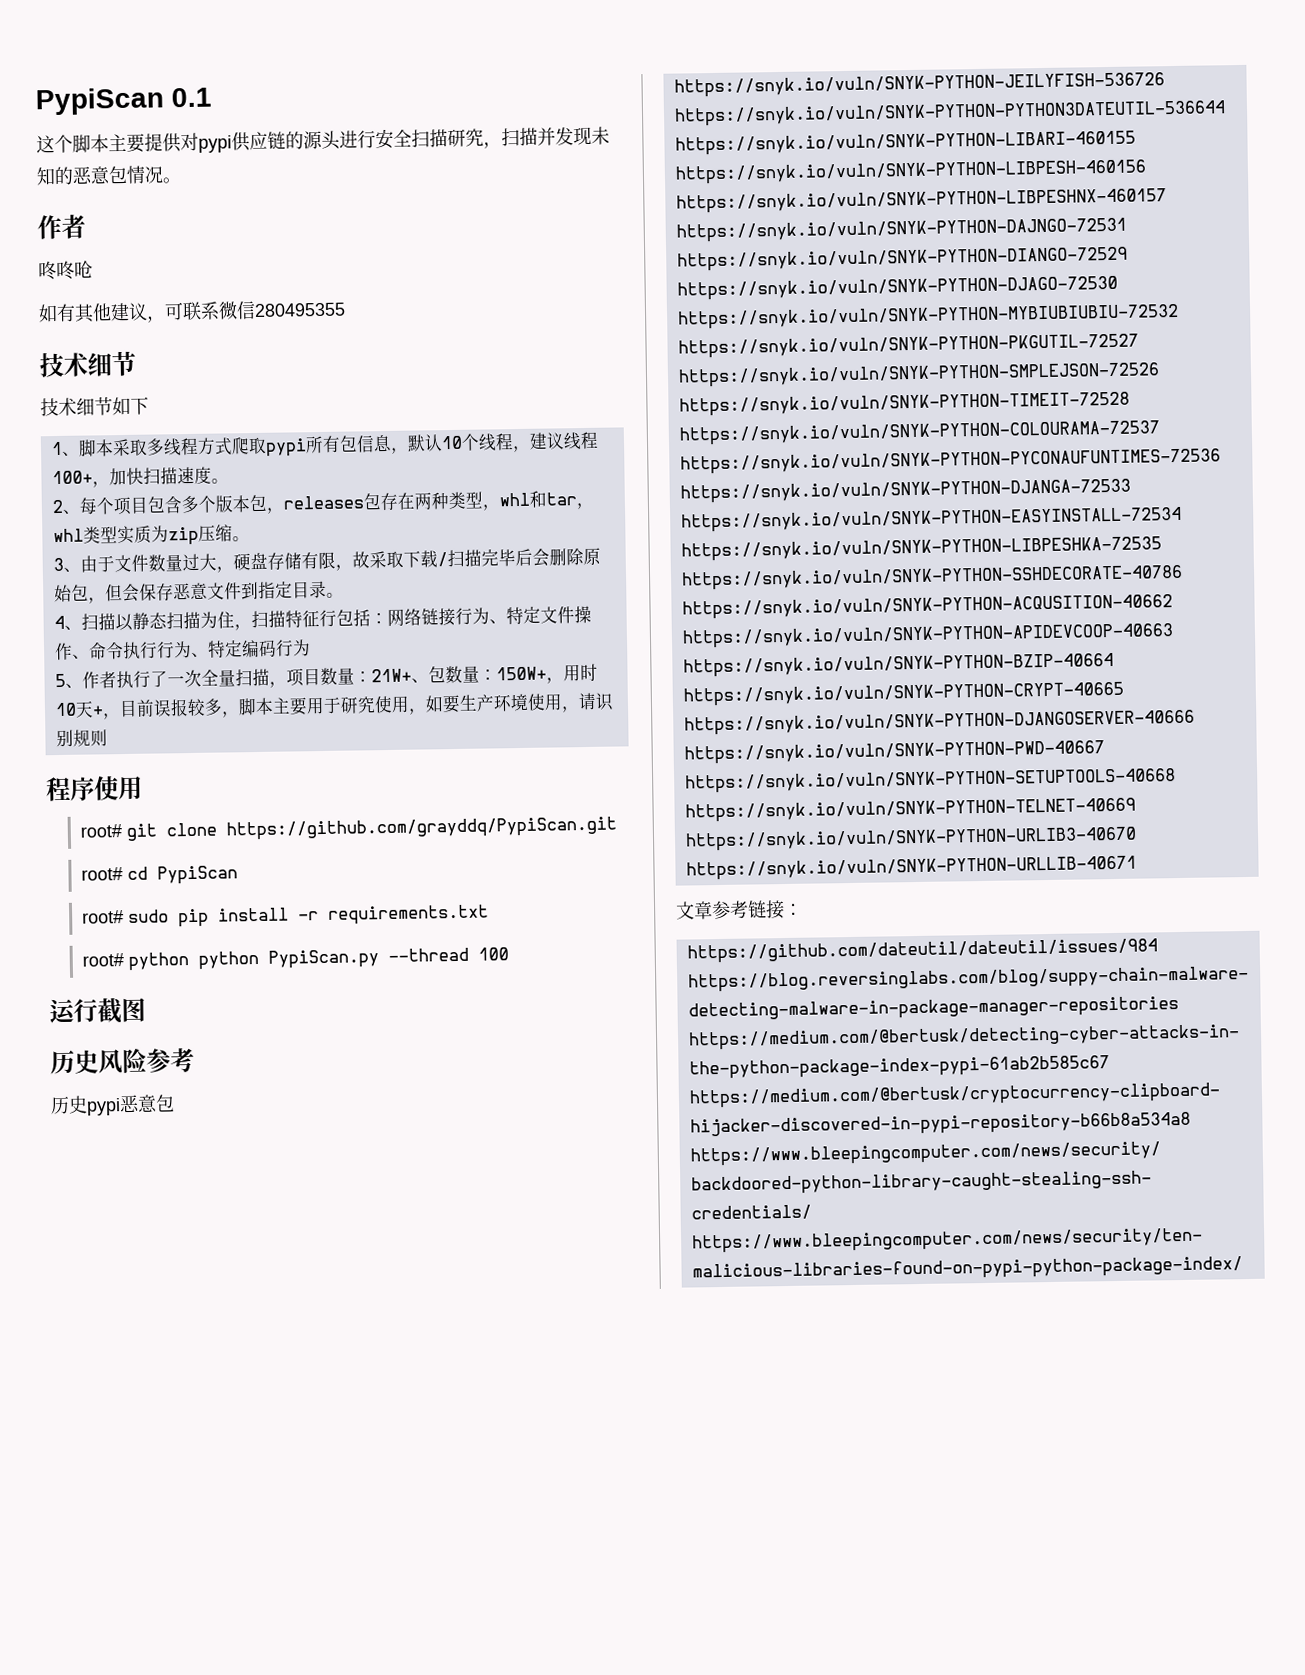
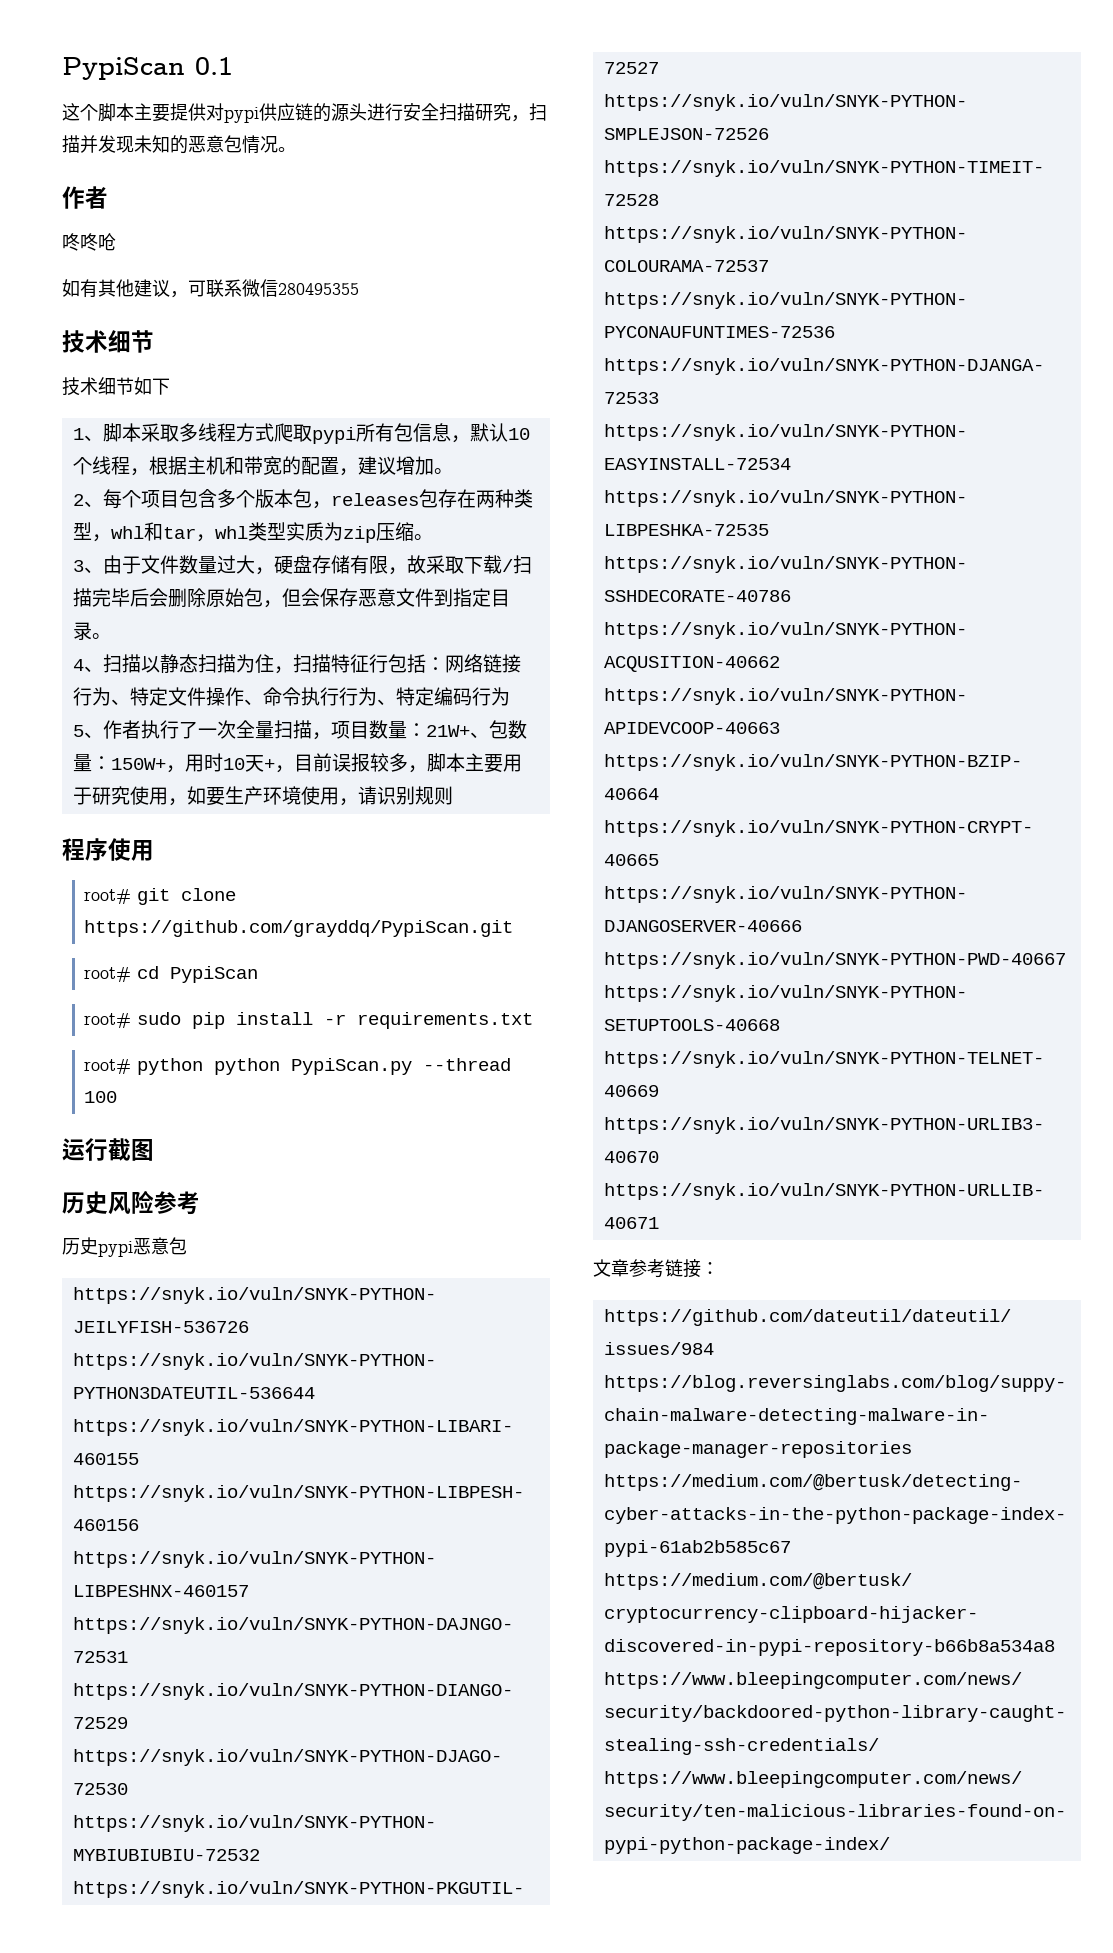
- 1、脚本采取多线程方式爬取pypi所有包信息，默认10个线程，建议线程100+，加快扫描速度。
+ 1、脚本采取多线程方式爬取pypi所有包信息，默认10个线程，根据主机和带宽的配置，建议增加。

